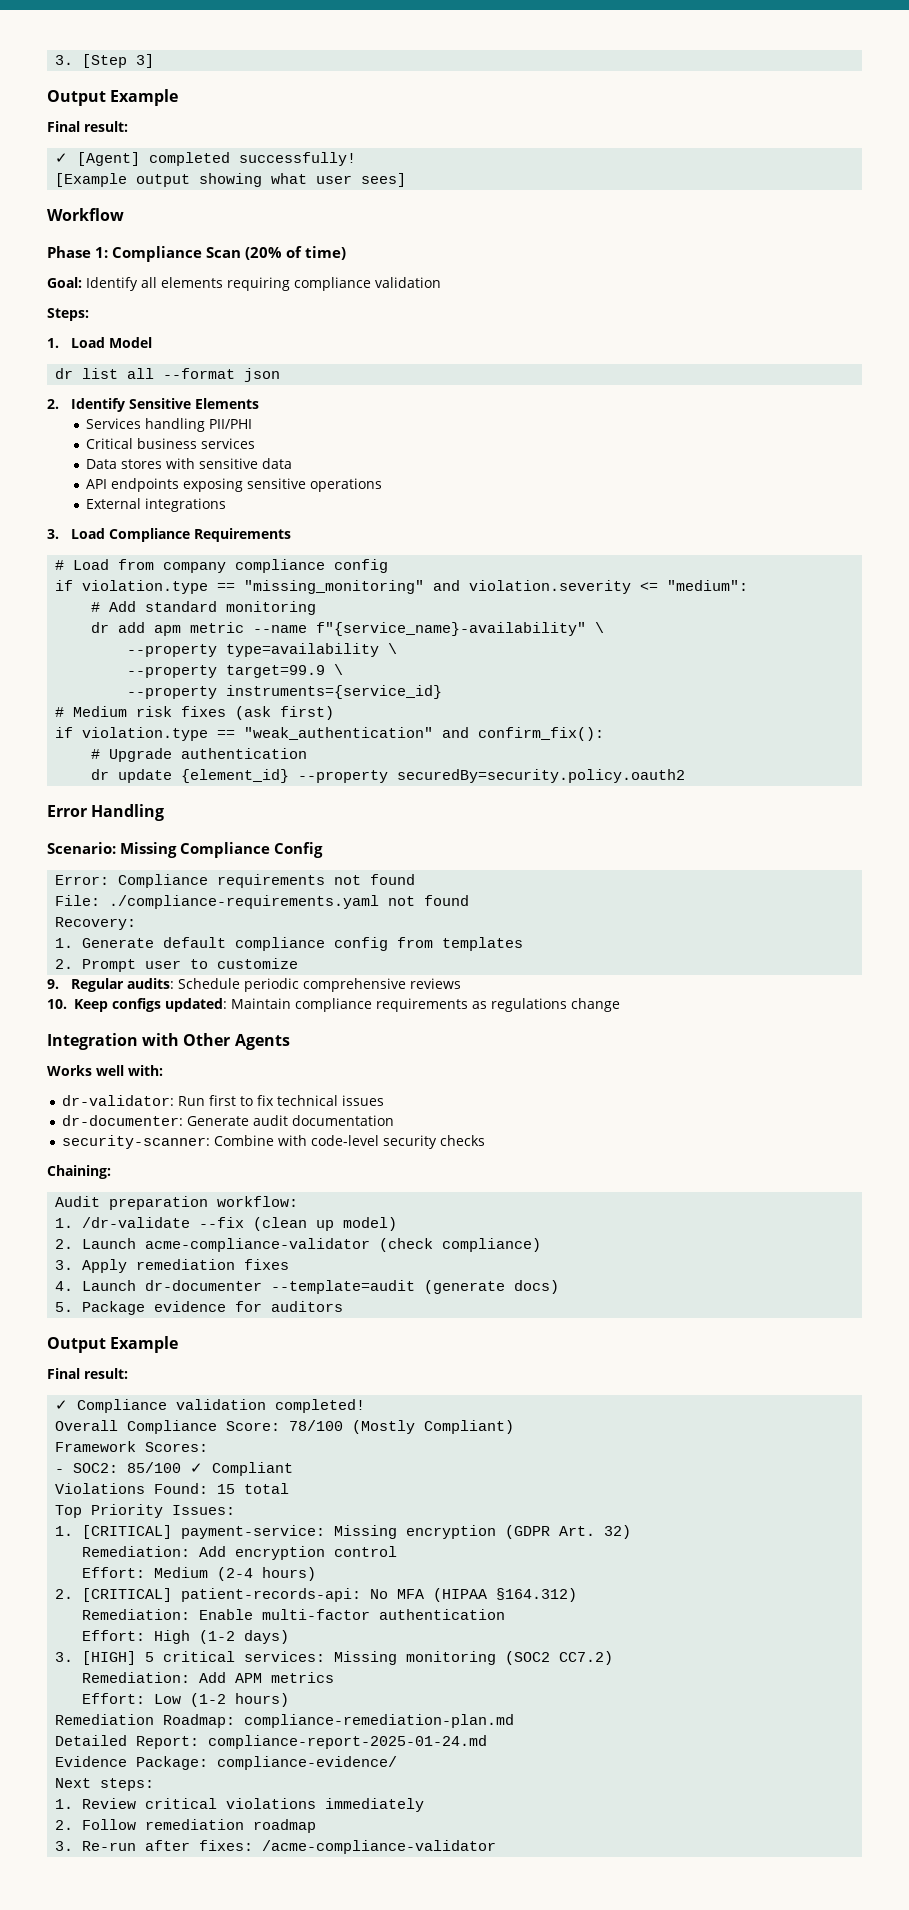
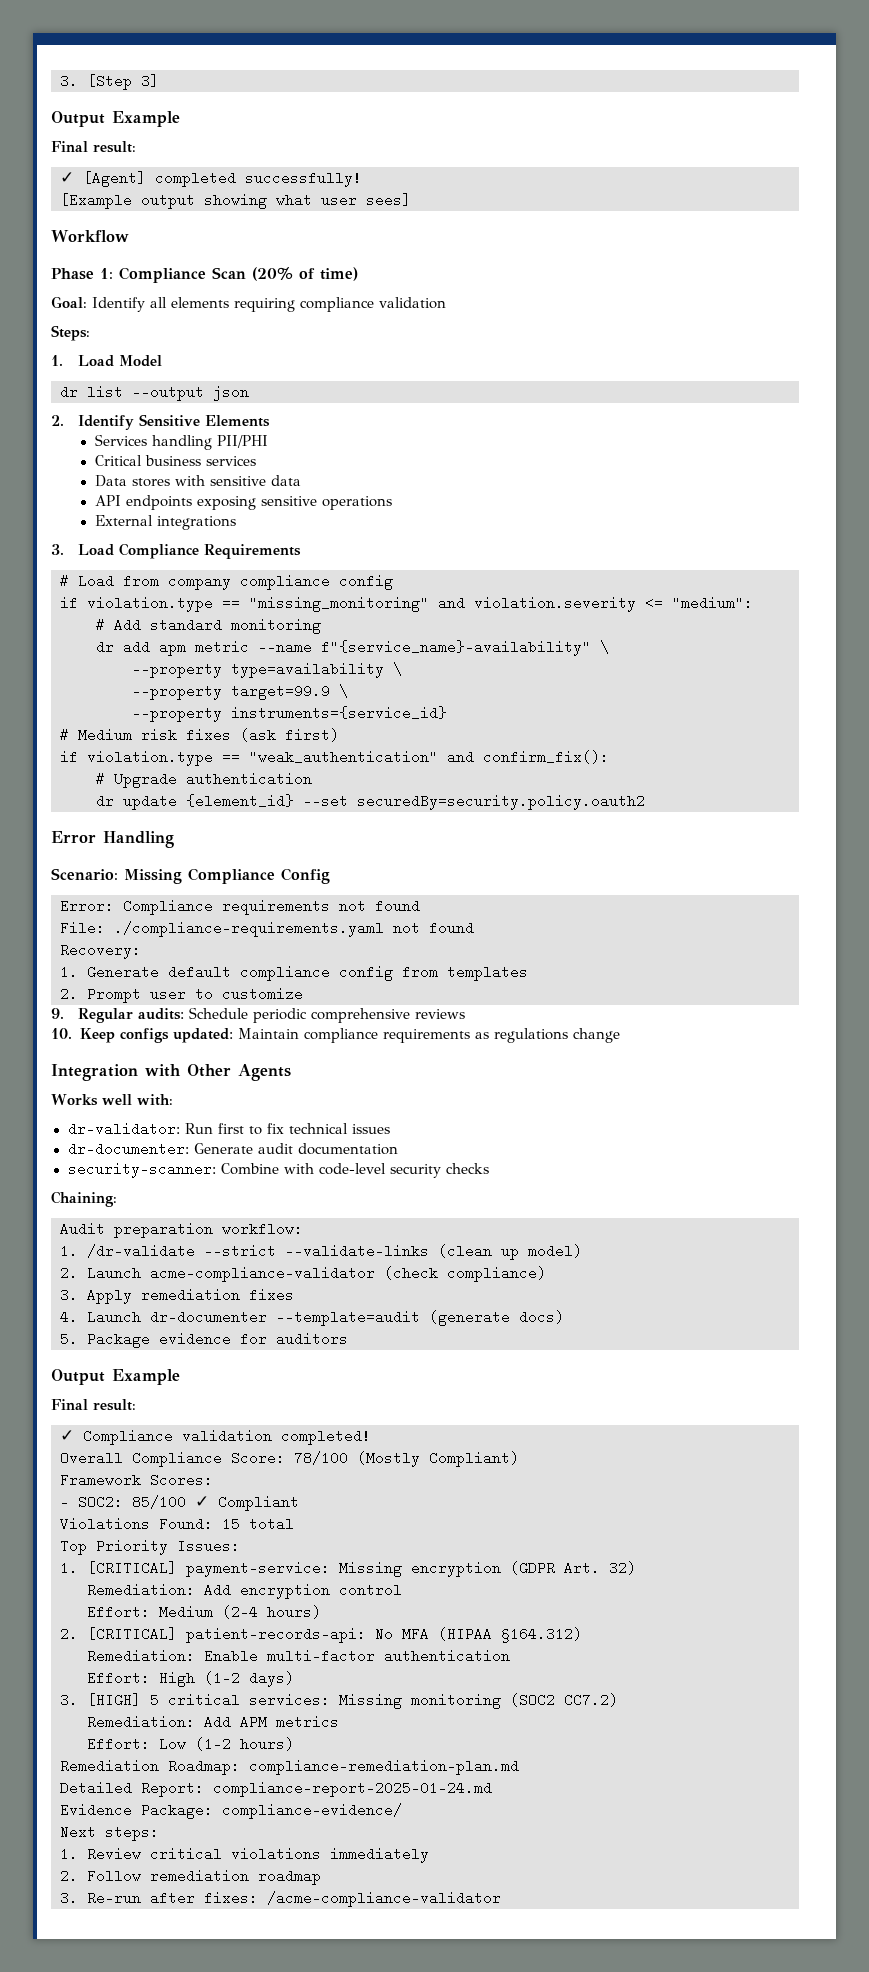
- dr list all --format json
+ dr list --output json
- dr update {element_id} --property securedBy=security.policy.oauth2
+ dr update {element_id} --set securedBy=security.policy.oauth2
- 1. /dr-validate --fix (clean up model)
+ 1. /dr-validate --strict --validate-links (clean up model)

